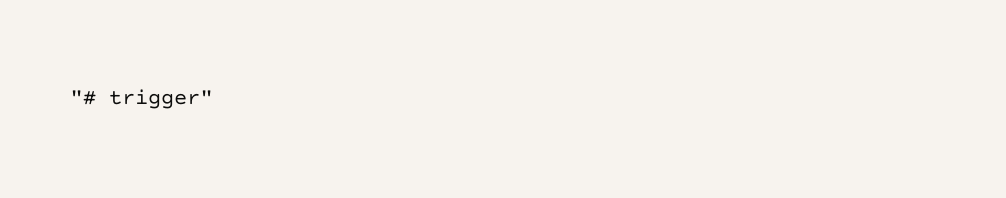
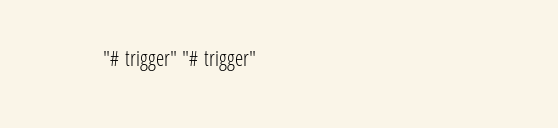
- "# trigger"
+ "# trigger" "# trigger"

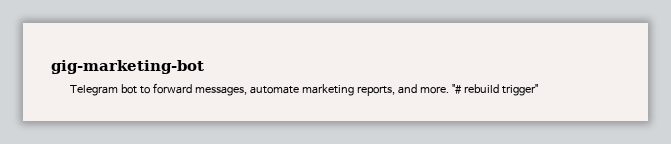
- "# trigger" "# trigger"
+ gig-marketing-bot
+ Telegram bot to forward messages, automate marketing reports, and more. "# rebuild trigger"

